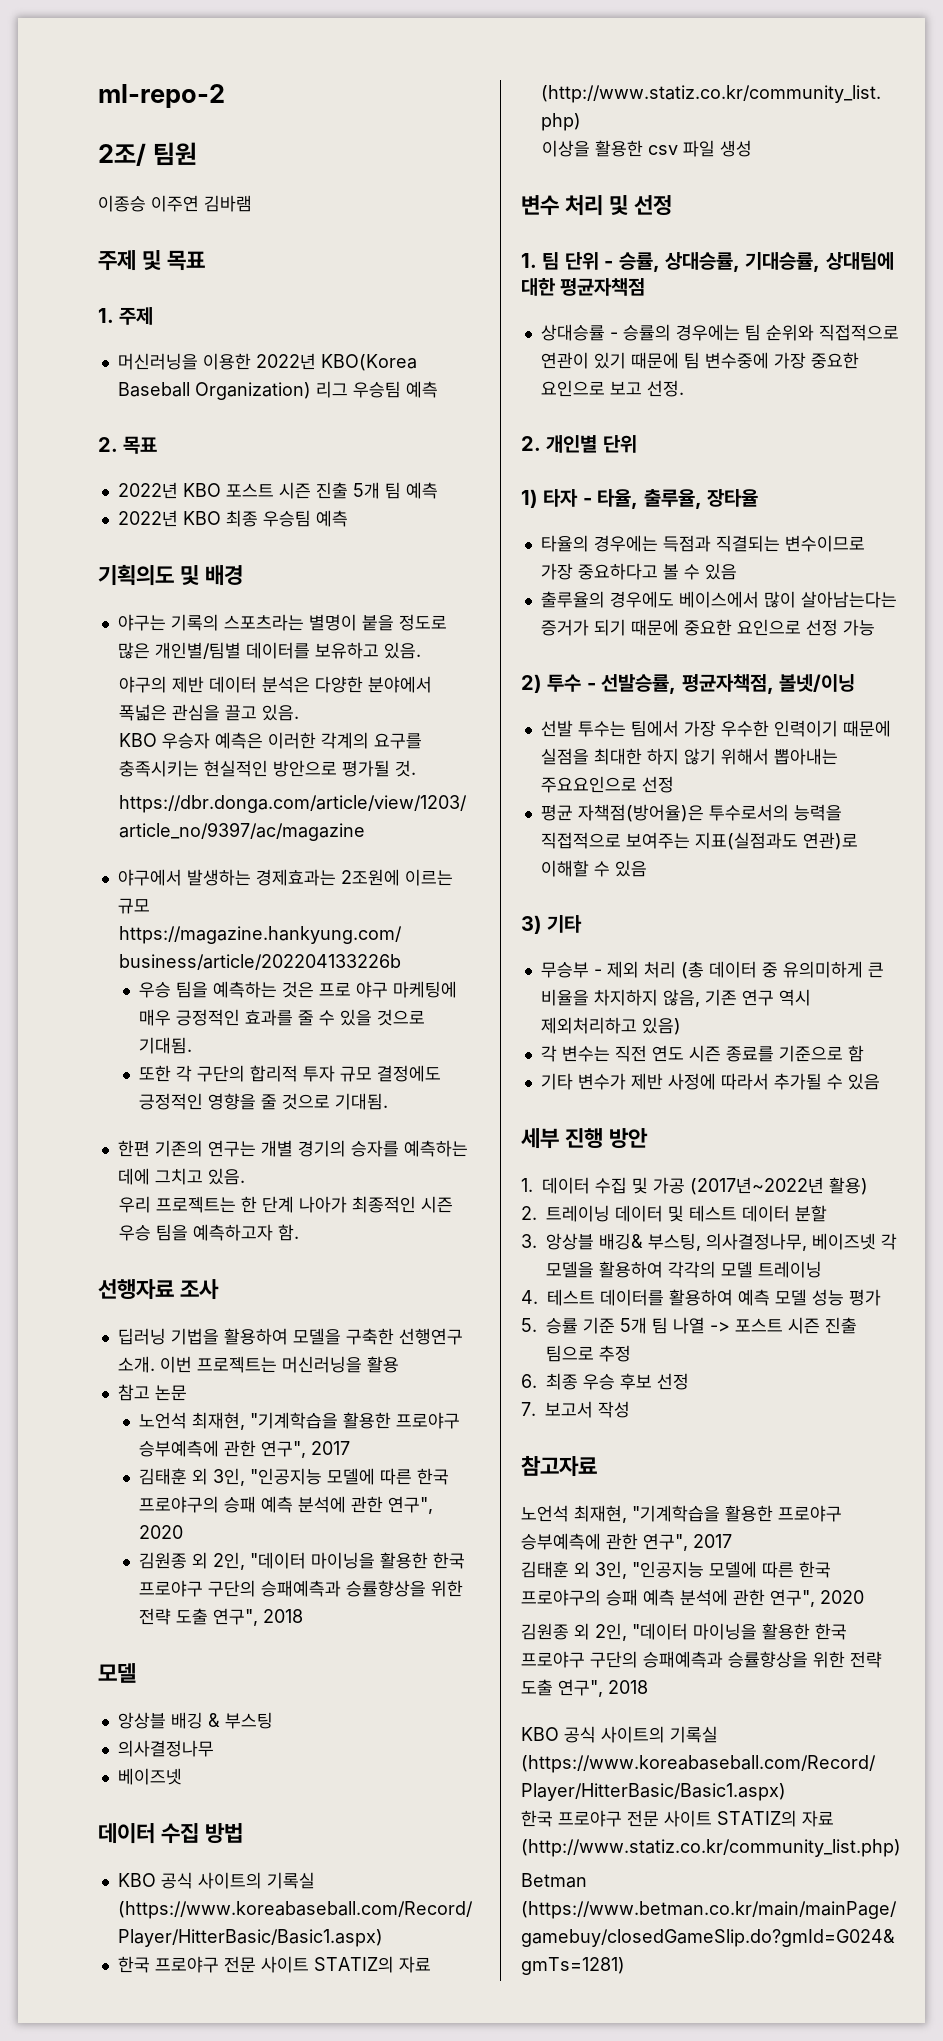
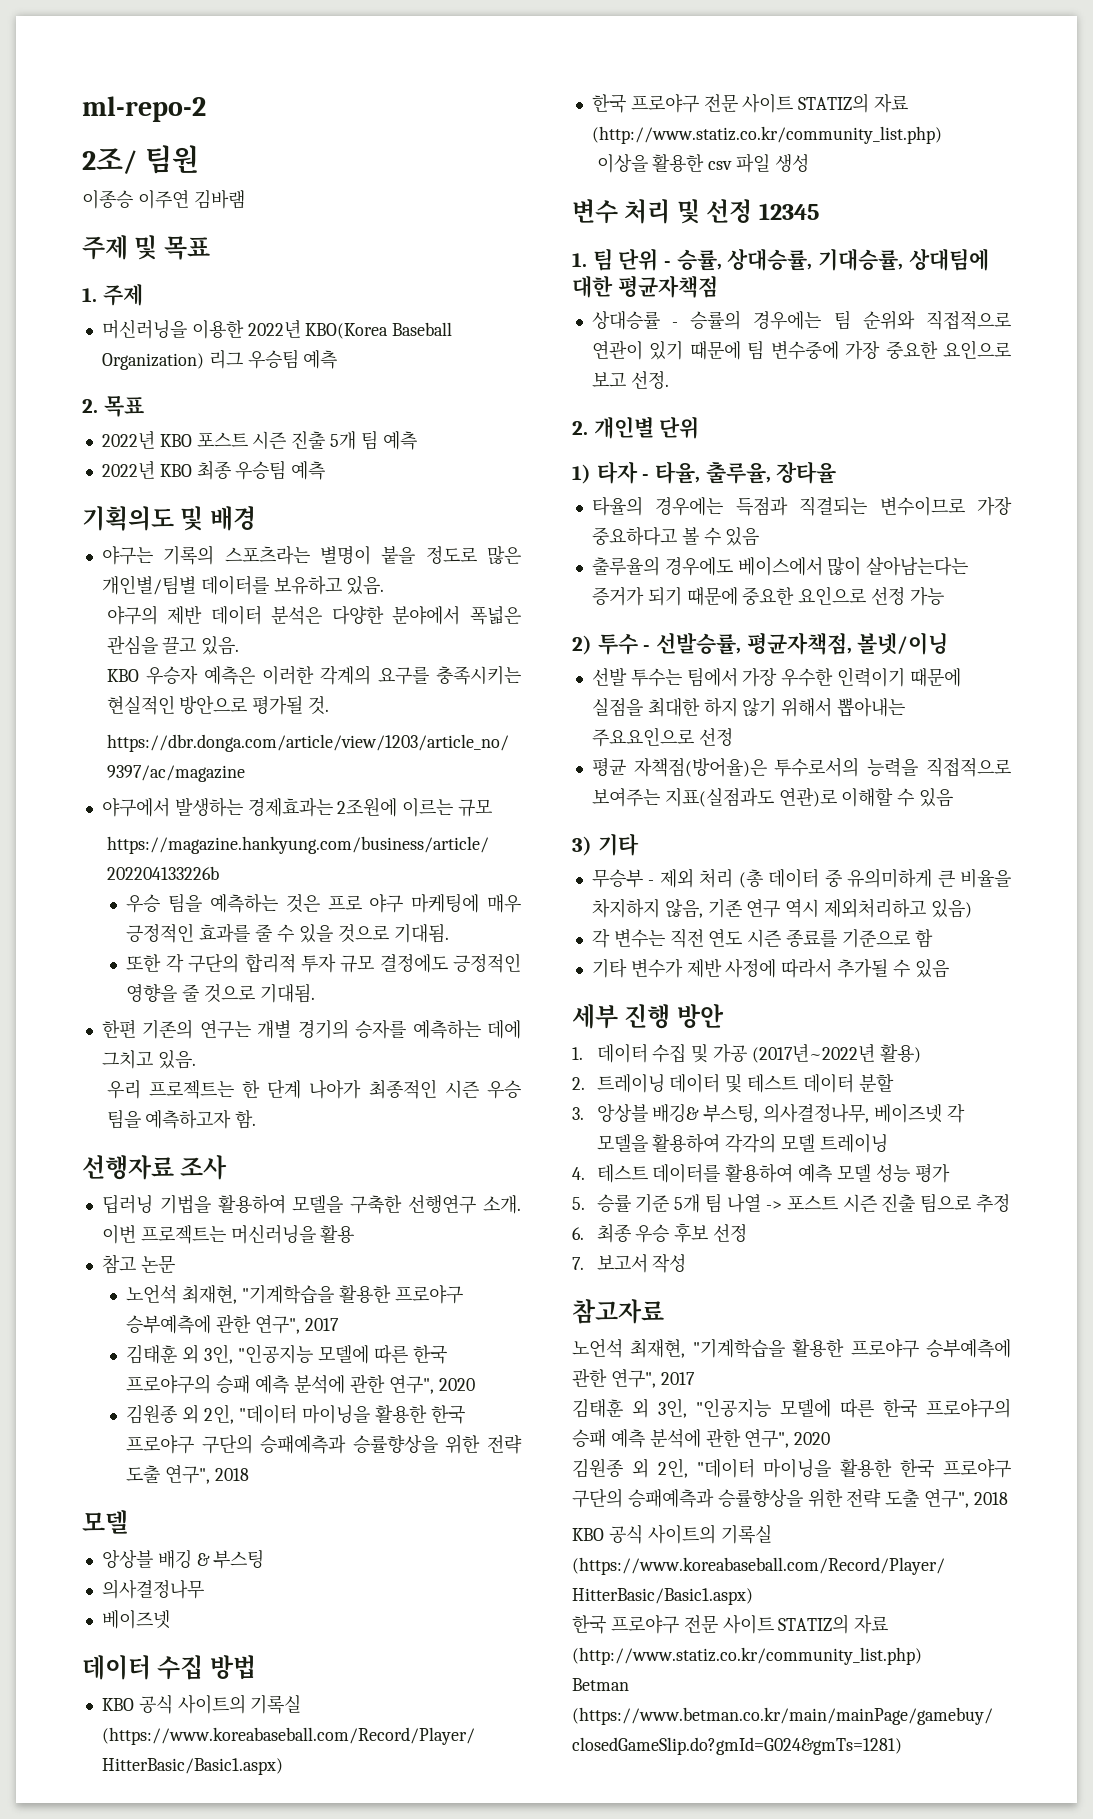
- 변수 처리 및 선정
+ 변수 처리 및 선정 12345

